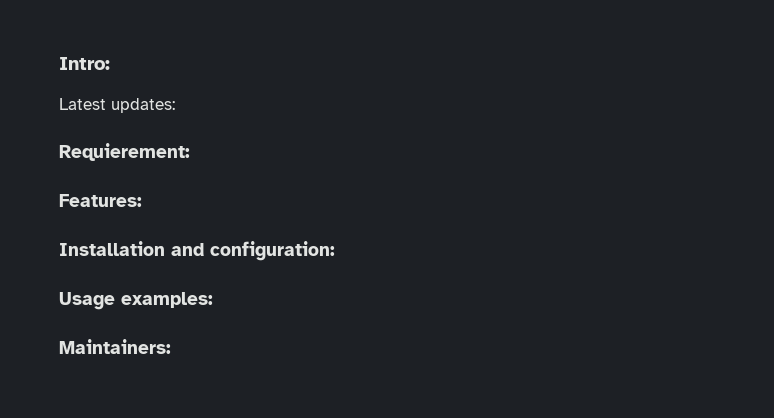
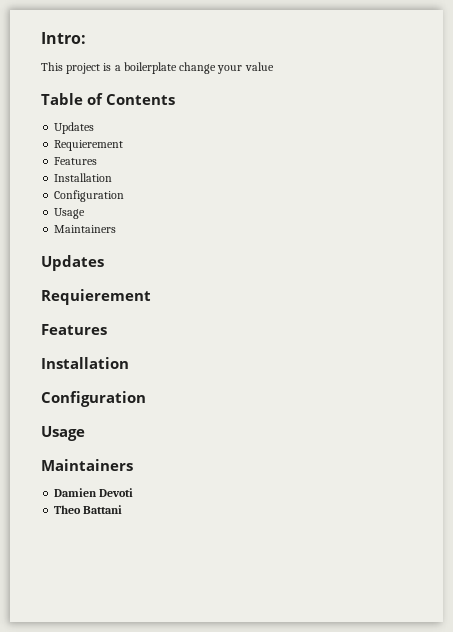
- Latest updates:
- Requierement:
- Features:
- Installation and configuration:
- Usage examples:
- Maintainers:
+ This project is a boilerplate change your value
+ Table of Contents
+ Updates
+ Requierement
+ Features
+ Installation
+ Configuration
+ Usage
+ Maintainers
+ Updates
+ Requierement
+ Features
+ Installation
+ Configuration
+ Usage
+ Maintainers
+ Damien Devoti
+ Theo Battani

